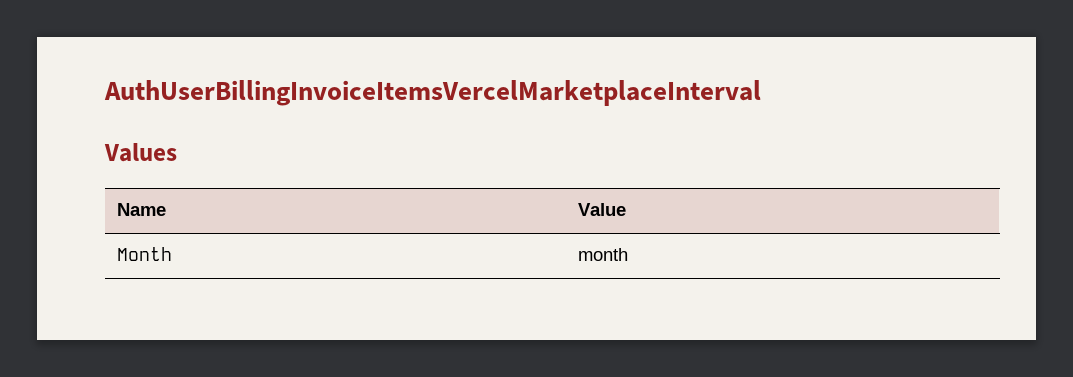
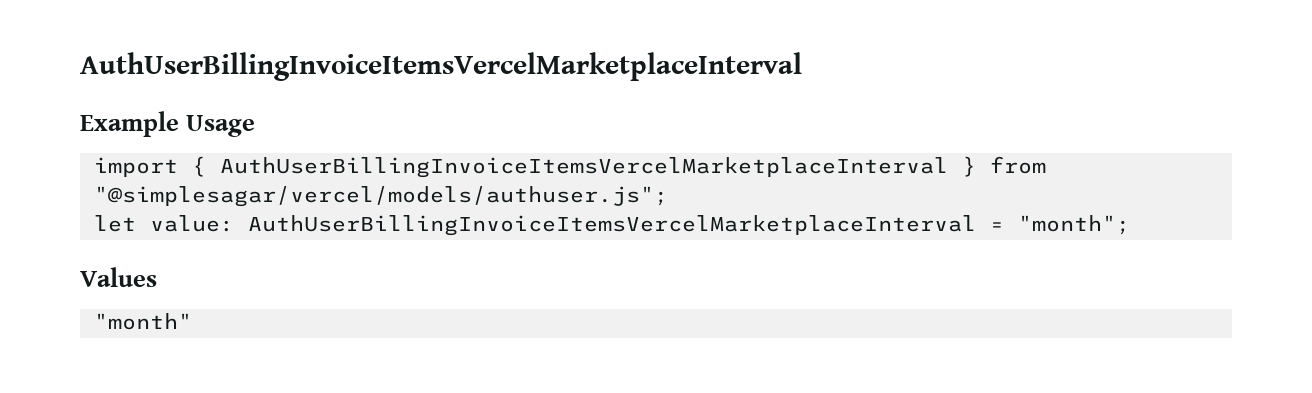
+ Example Usage
+ import { AuthUserBillingInvoiceItemsVercelMarketplaceInterval } from "@simplesagar/vercel/models/authuser.js";
+ let value: AuthUserBillingInvoiceItemsVercelMarketplaceInterval = "month";
  Values
- Name | Value
- Month | month
+ "month"

